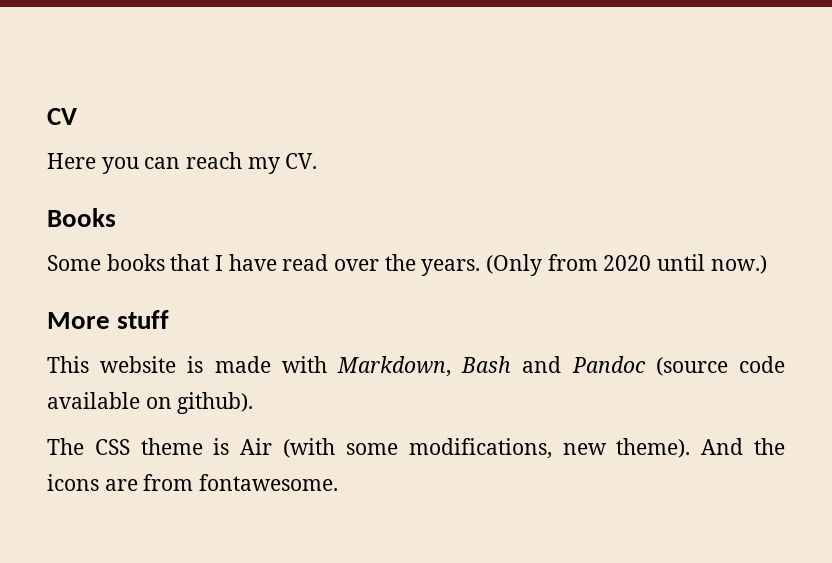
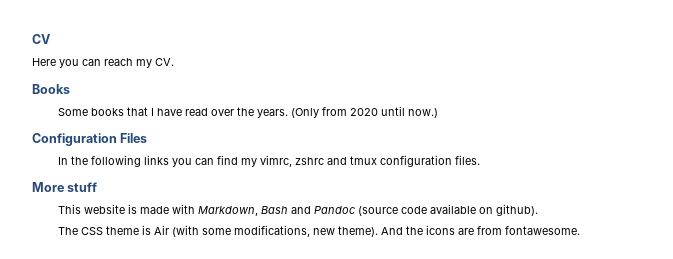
+ Configuration Files
+ In the following links you can find my vimrc, zshrc and tmux configuration files.

